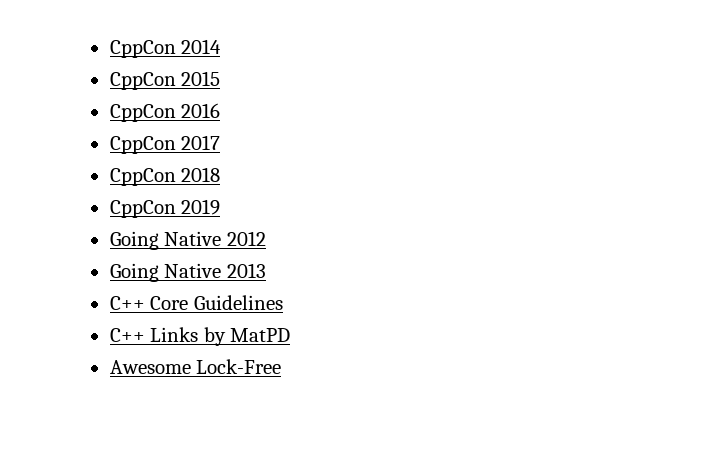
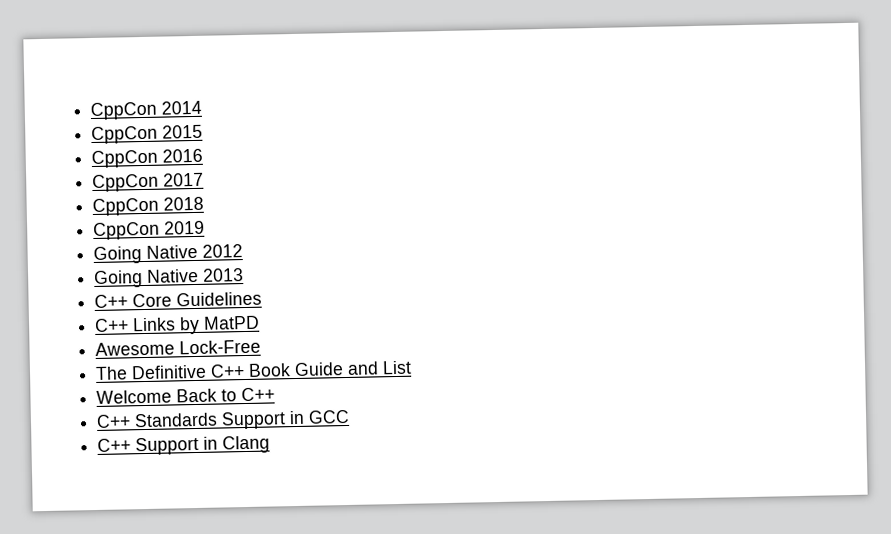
+ The Definitive C++ Book Guide and List
+ Welcome Back to C++
+ C++ Standards Support in GCC
+ C++ Support in Clang

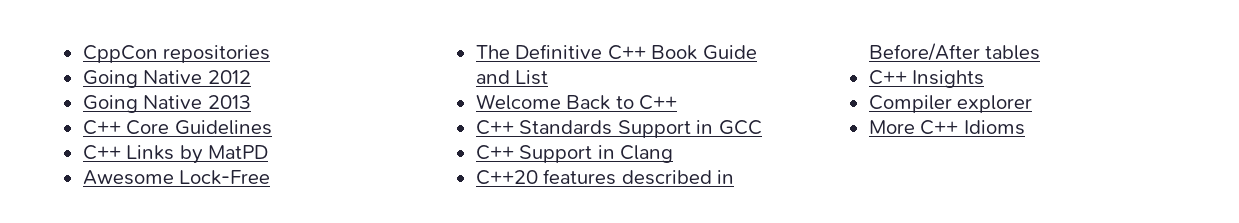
- CppCon 2014
- CppCon 2015
- CppCon 2016
- CppCon 2017
- CppCon 2018
- CppCon 2019
+ CppCon repositories
+ C++20 features described in Before/After tables
+ C++ Insights
+ Compiler explorer
+ More C++ Idioms

